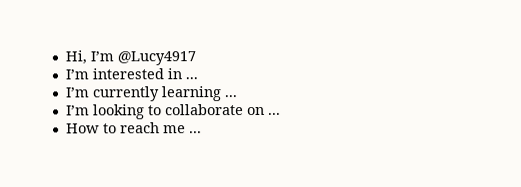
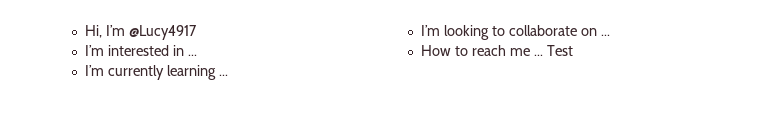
+ Test

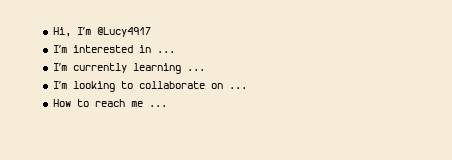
- Test

